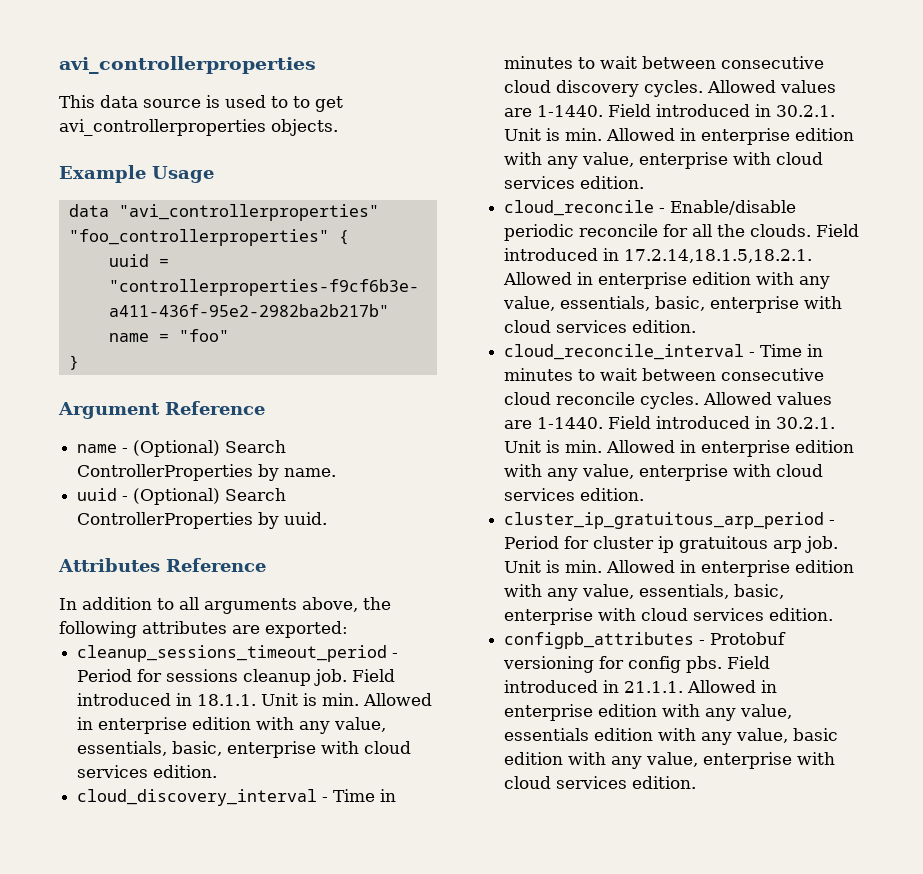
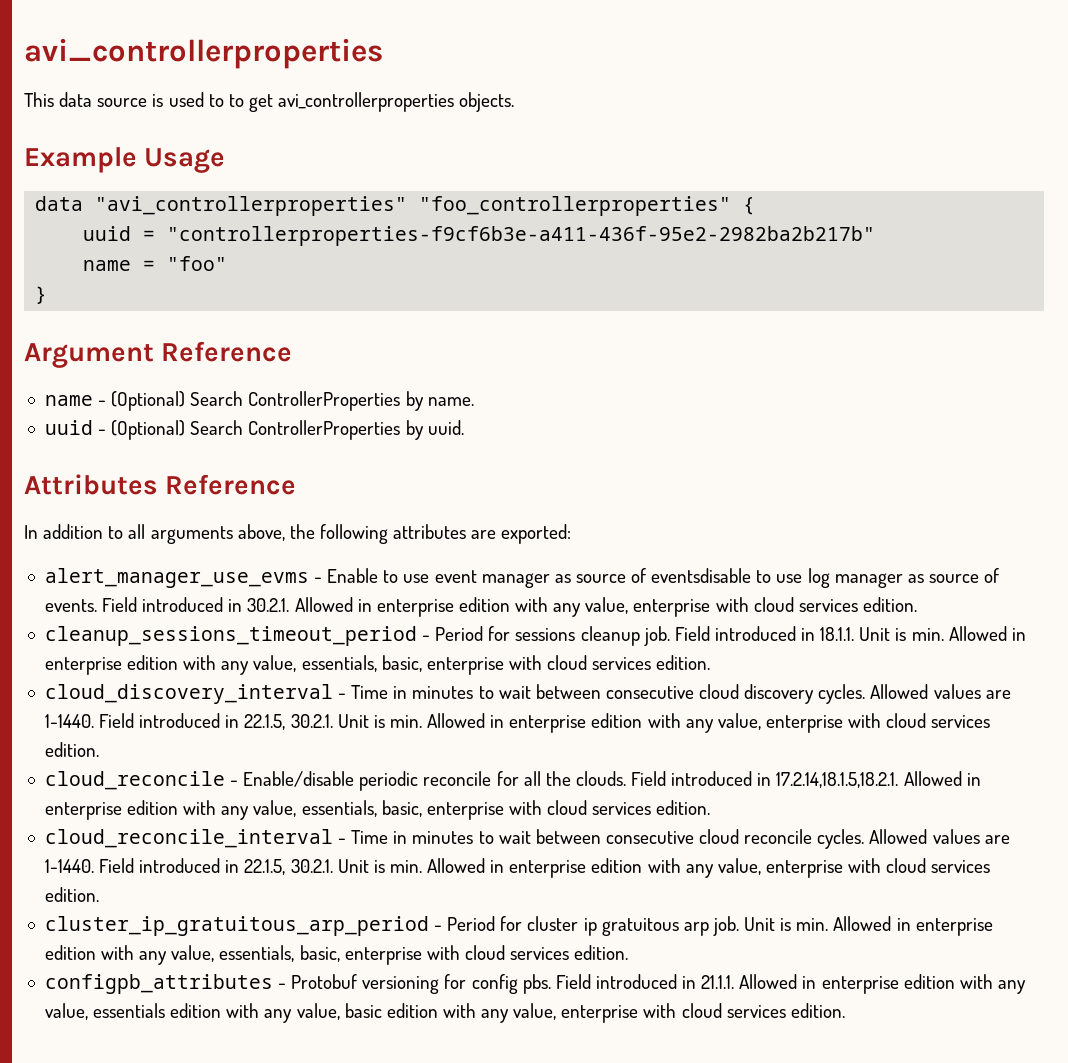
+ alert_manager_use_evms - Enable to use event manager as source of eventsdisable to use log manager as source of events. Field introduced in 30.2.1. Allowed in enterprise edition with any value, enterprise with cloud services edition.
- cloud_discovery_interval - Time in minutes to wait between consecutive cloud discovery cycles. Allowed values are 1-1440. Field introduced in 30.2.1. Unit is min. Allowed in enterprise edition with any value, enterprise with cloud services edition.
+ cloud_discovery_interval - Time in minutes to wait between consecutive cloud discovery cycles. Allowed values are 1-1440. Field introduced in 22.1.5, 30.2.1. Unit is min. Allowed in enterprise edition with any value, enterprise with cloud services edition.
- cloud_reconcile_interval - Time in minutes to wait between consecutive cloud reconcile cycles. Allowed values are 1-1440. Field introduced in 30.2.1. Unit is min. Allowed in enterprise edition with any value, enterprise with cloud services edition.
+ cloud_reconcile_interval - Time in minutes to wait between consecutive cloud reconcile cycles. Allowed values are 1-1440. Field introduced in 22.1.5, 30.2.1. Unit is min. Allowed in enterprise edition with any value, enterprise with cloud services edition.

